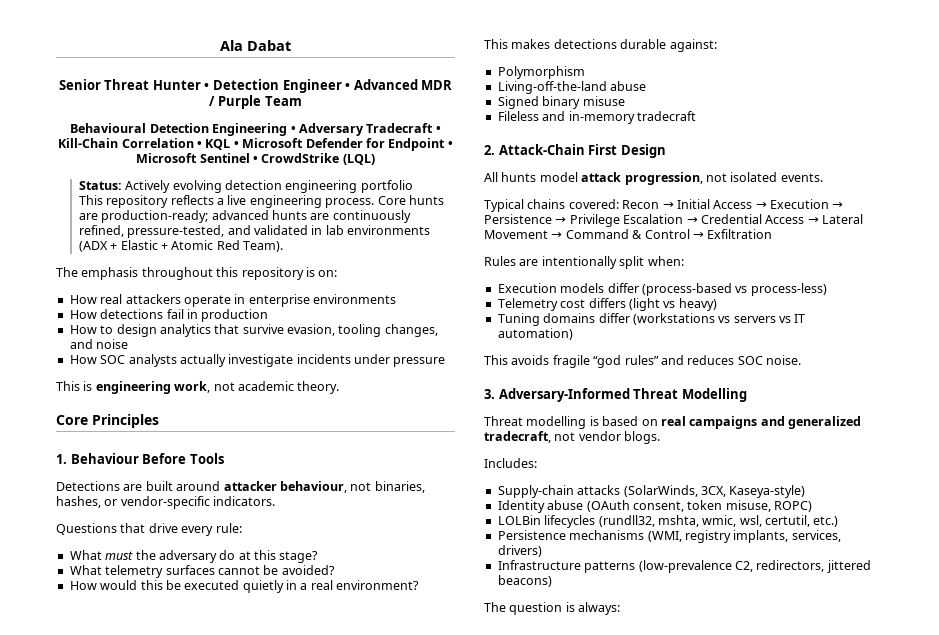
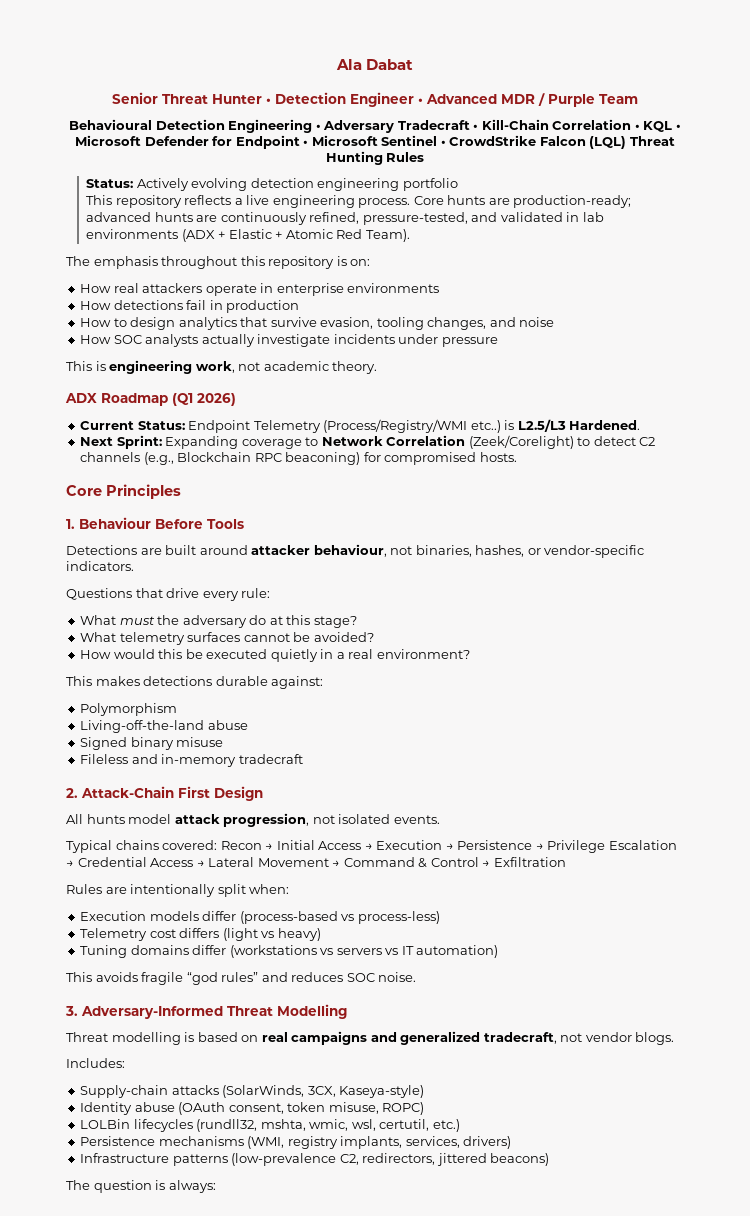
- Behavioural Detection Engineering • Adversary Tradecraft • Kill-Chain Correlation • KQL • Microsoft Defender for Endpoint • Microsoft Sentinel • CrowdStrike (LQL)
+ Behavioural Detection Engineering • Adversary Tradecraft • Kill-Chain Correlation • KQL • Microsoft Defender for Endpoint • Microsoft Sentinel • CrowdStrike Falcon (LQL) Threat Hunting Rules
+ ADX Roadmap (Q1 2026)
+ Current Status: Endpoint Telemetry (Process/Registry/WMI etc..) is L2.5/L3 Hardened.
+ Next Sprint: Expanding coverage to Network Correlation (Zeek/Corelight) to detect C2 channels (e.g., Blockchain RPC beaconing) for compromised hosts.

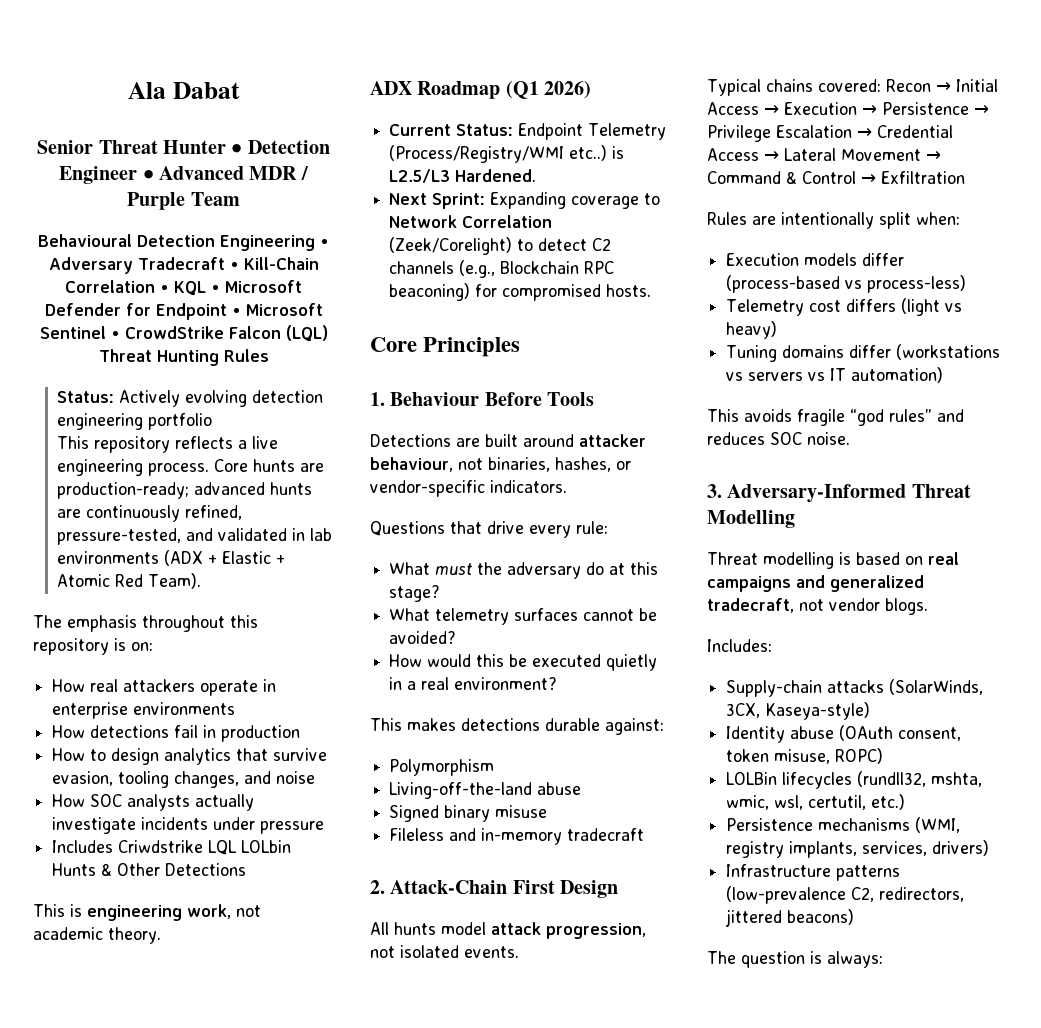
+ Includes Criwdstrike LQL LOLbin Hunts & Other Detections

